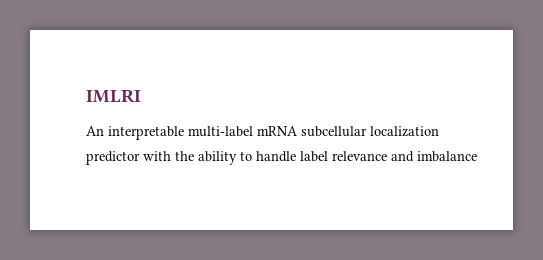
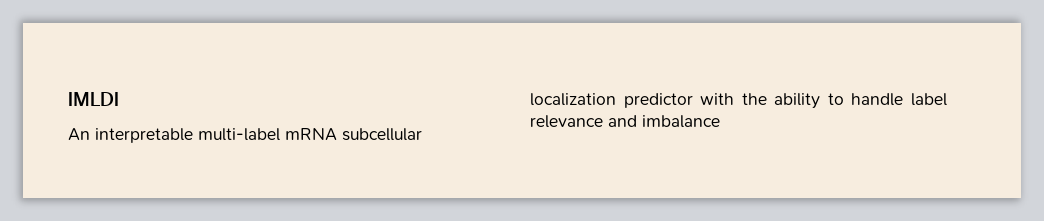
- IMLRI
+ IMLDI

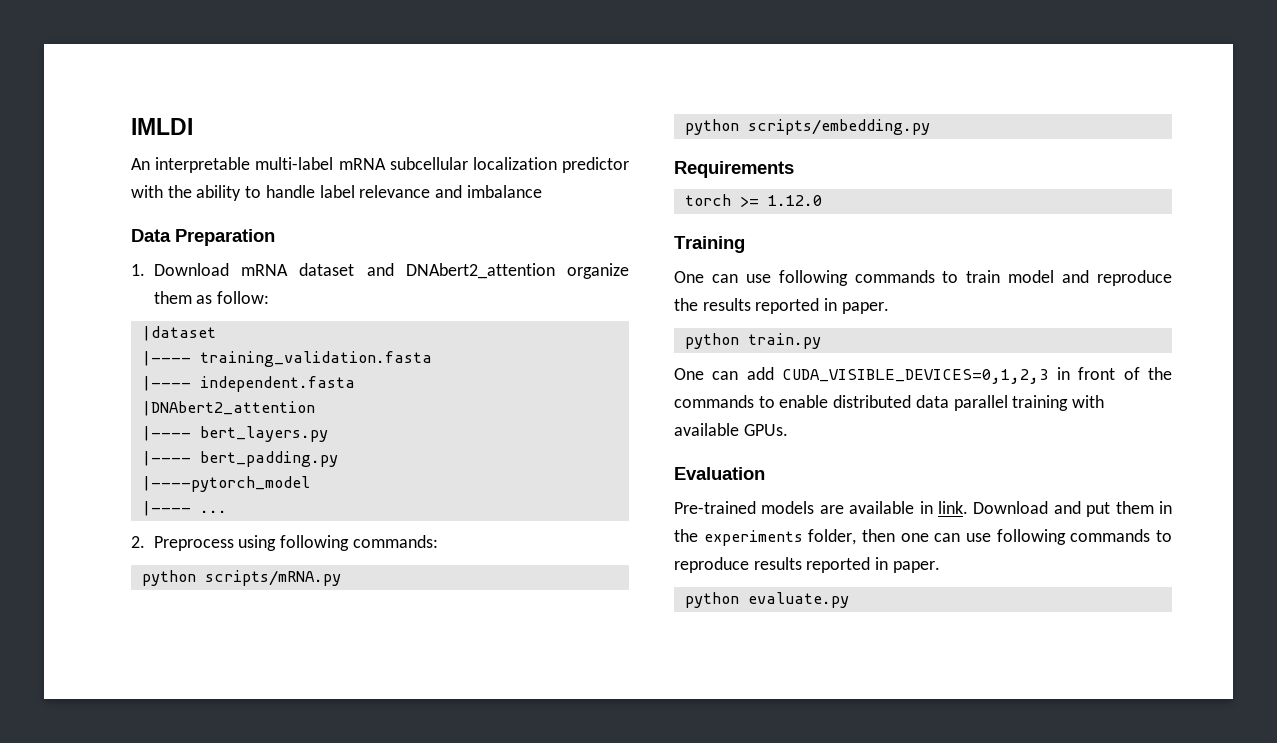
+ Data Preparation
+ 1. Download mRNA dataset and DNAbert2_attention organize them as follow:
+ |dataset
+ |---- training_validation.fasta
+ |---- independent.fasta
+ |DNAbert2_attention
+ |---- bert_layers.py
+ |---- bert_padding.py
+ |----pytorch_model
+ |---- ...
+ 2. Preprocess using following commands:
+ python scripts/mRNA.py
+ python scripts/embedding.py
+ Requirements
+ torch >= 1.12.0
+ Training
+ One can use following commands to train model and reproduce the results reported in paper.
+ python train.py
+ One can add CUDA_VISIBLE_DEVICES=0,1,2,3 in front of the commands to enable distributed data parallel training with available GPUs.
+ Evaluation
+ Pre-trained models are available in link. Download and put them in the experiments folder, then one can use following commands to reproduce results reported in paper.
+ python evaluate.py

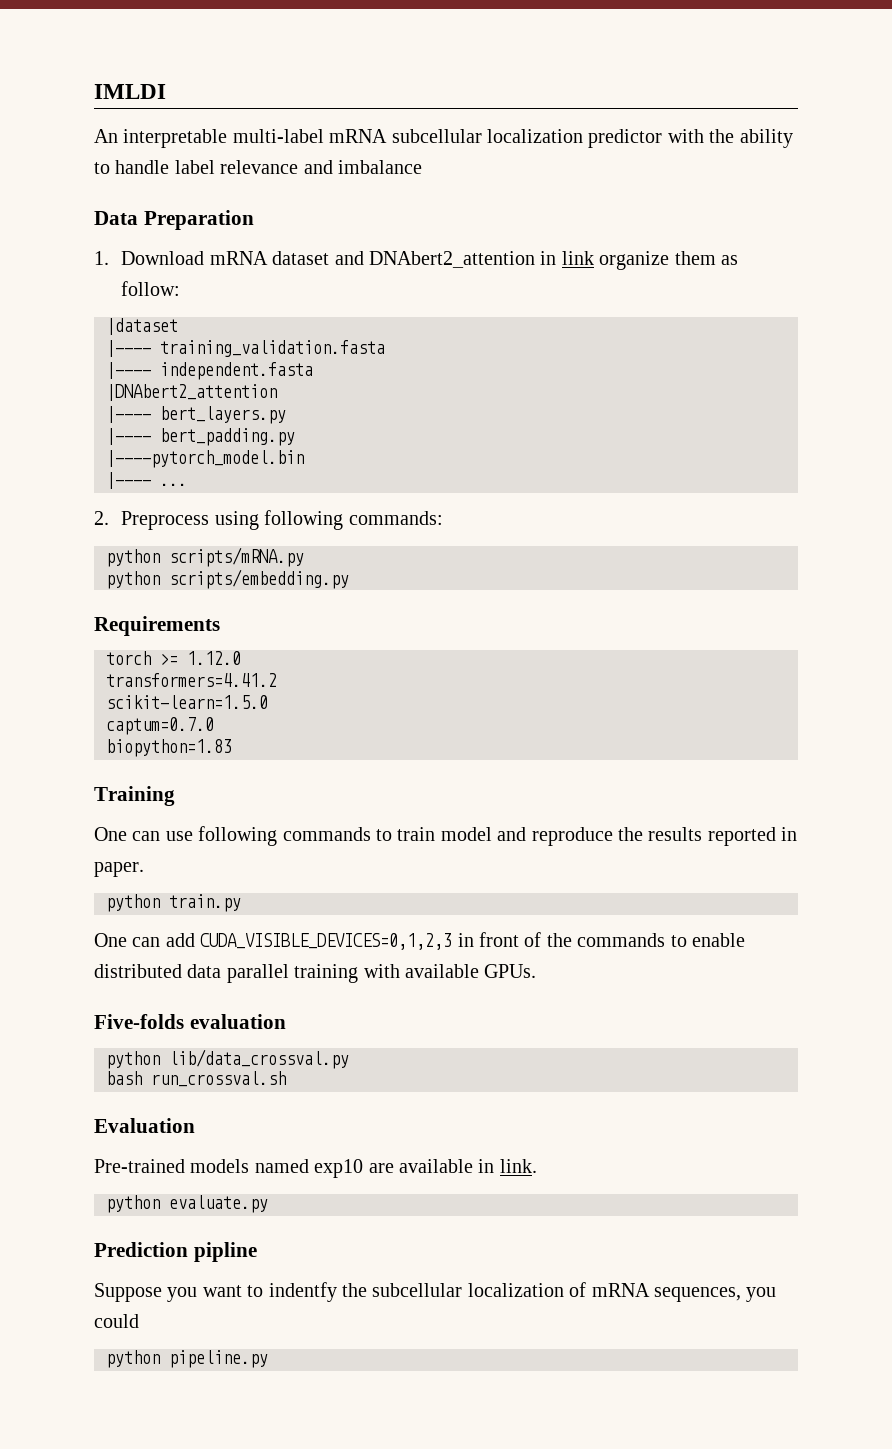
- 1. Download mRNA dataset and DNAbert2_attention organize them as follow:
+ 1. Download mRNA dataset and DNAbert2_attention in link organize them as follow:
- |----pytorch_model
+ |----pytorch_model.bin
+ transformers=4.41.2
+ scikit-learn=1.5.0
+ captum=0.7.0
+ biopython=1.83
+ Five-folds evaluation
+ python lib/data_crossval.py
+ bash run_crossval.sh
- Pre-trained models are available in link. Download and put them in the experiments folder, then one can use following commands to reproduce results reported in paper.
+ Pre-trained models named exp10 are available in link.
  python evaluate.py
+ Prediction pipline
+ Suppose you want to indentfy the subcellular localization of mRNA sequences, you could
+ python pipeline.py

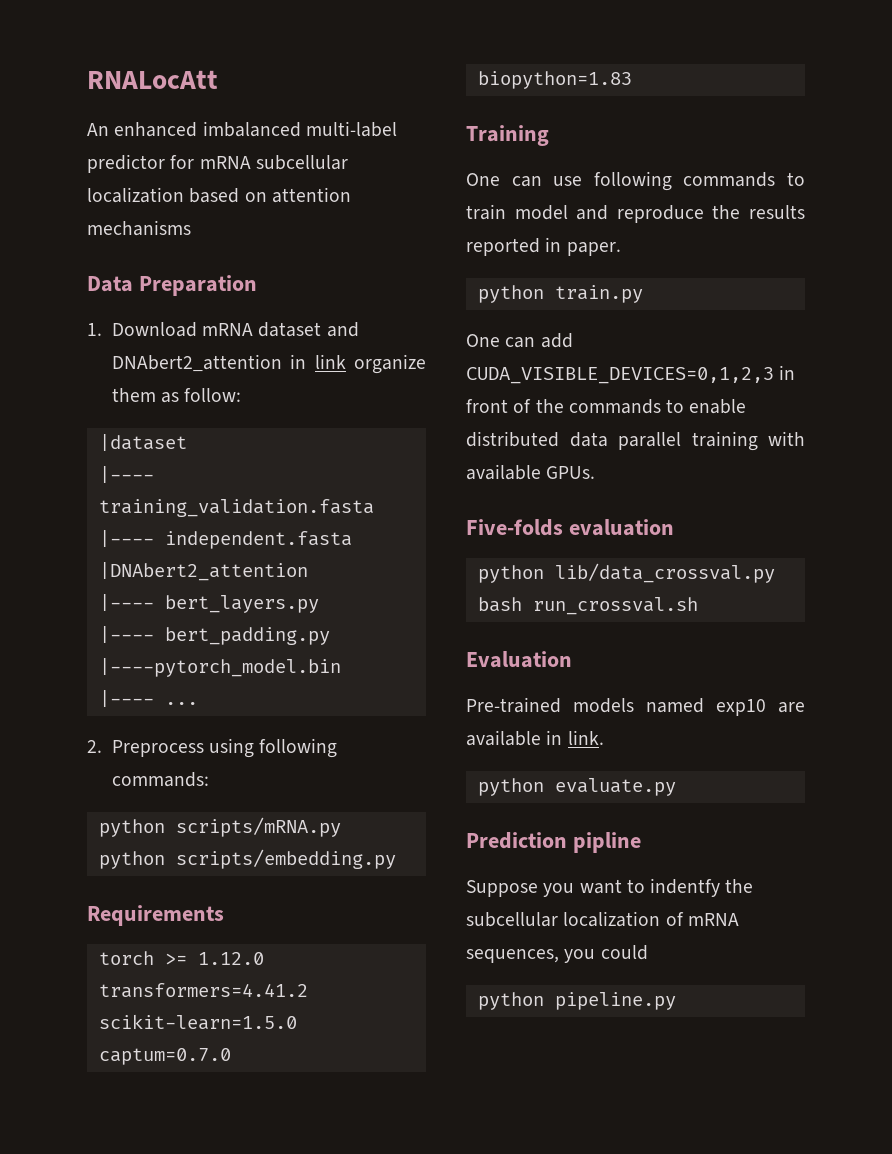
- IMLDI
+ RNALocAtt
- An interpretable multi-label mRNA subcellular localization predictor with the ability to handle label relevance and imbalance
+ An enhanced imbalanced multi-label predictor for mRNA subcellular localization based on attention mechanisms

